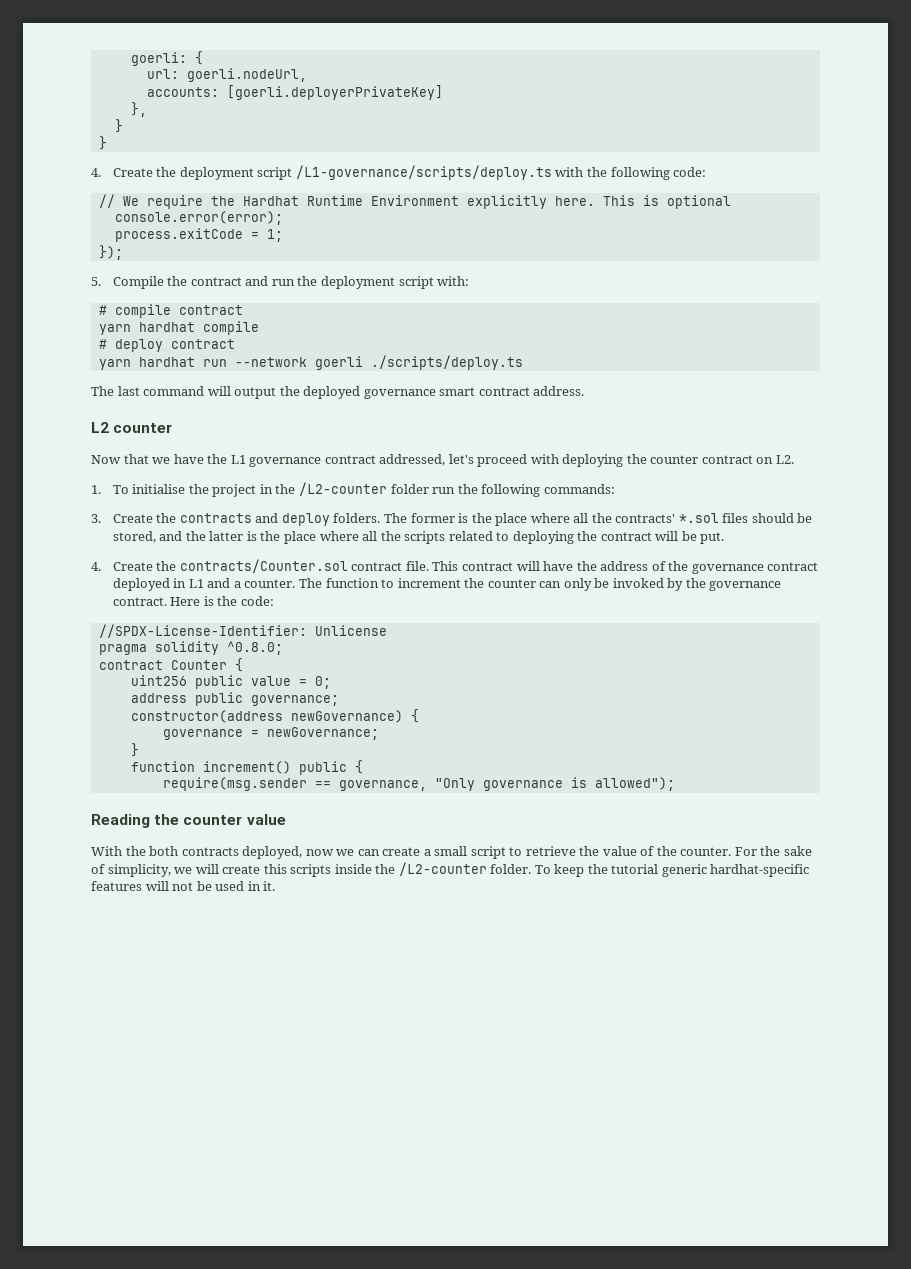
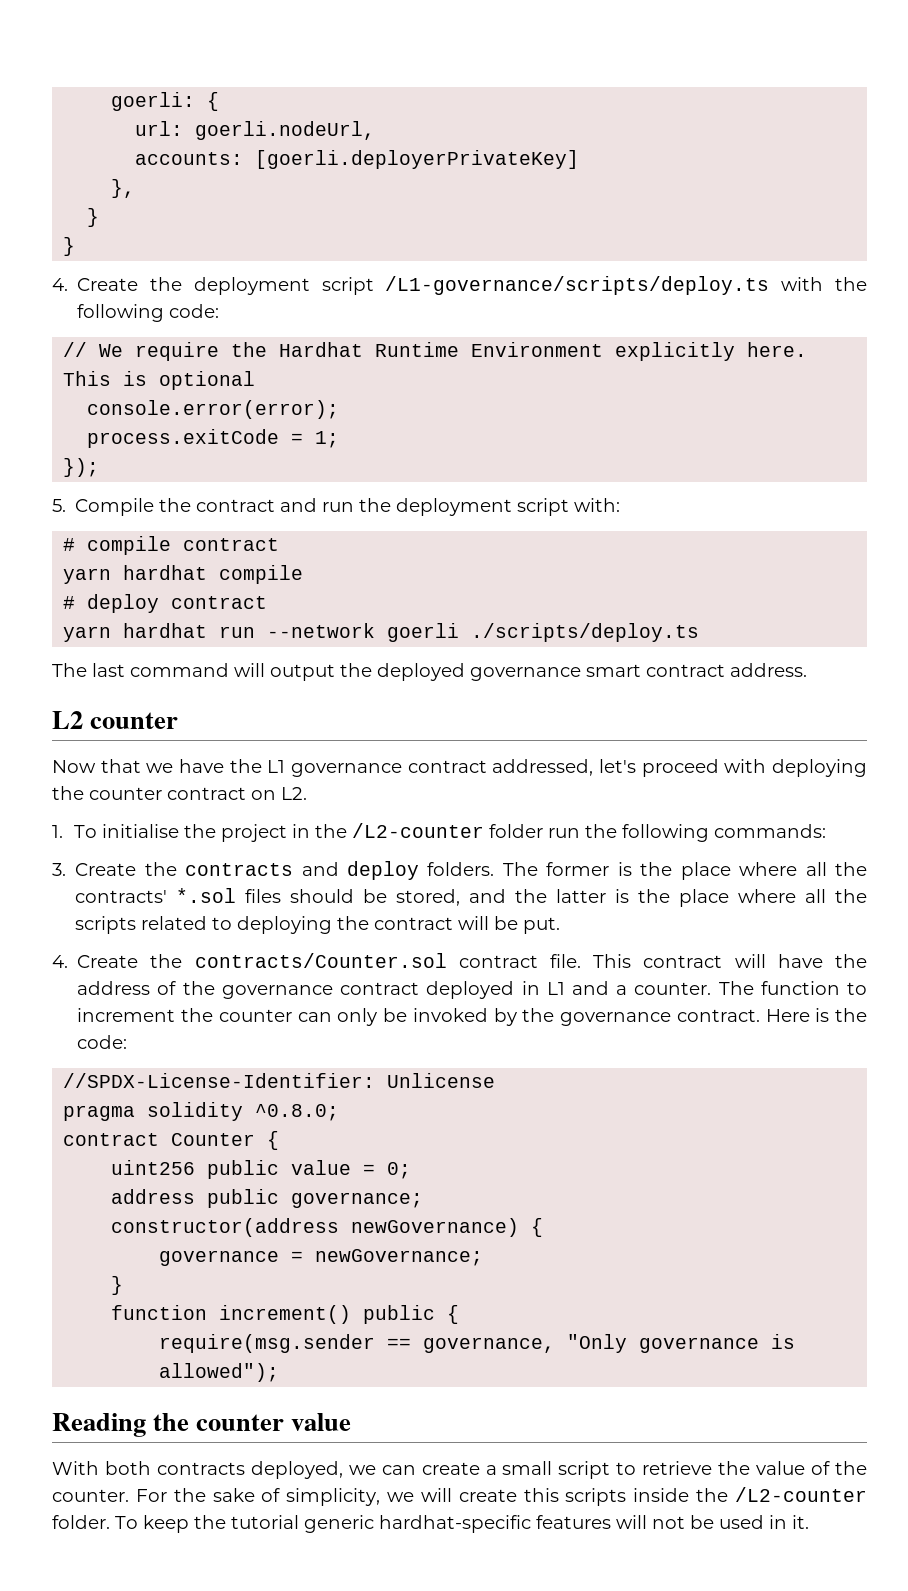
- With the both contracts deployed, now we can create a small script to retrieve the value of the counter.
+ With both contracts deployed, we can create a small script to retrieve the value of the counter.

